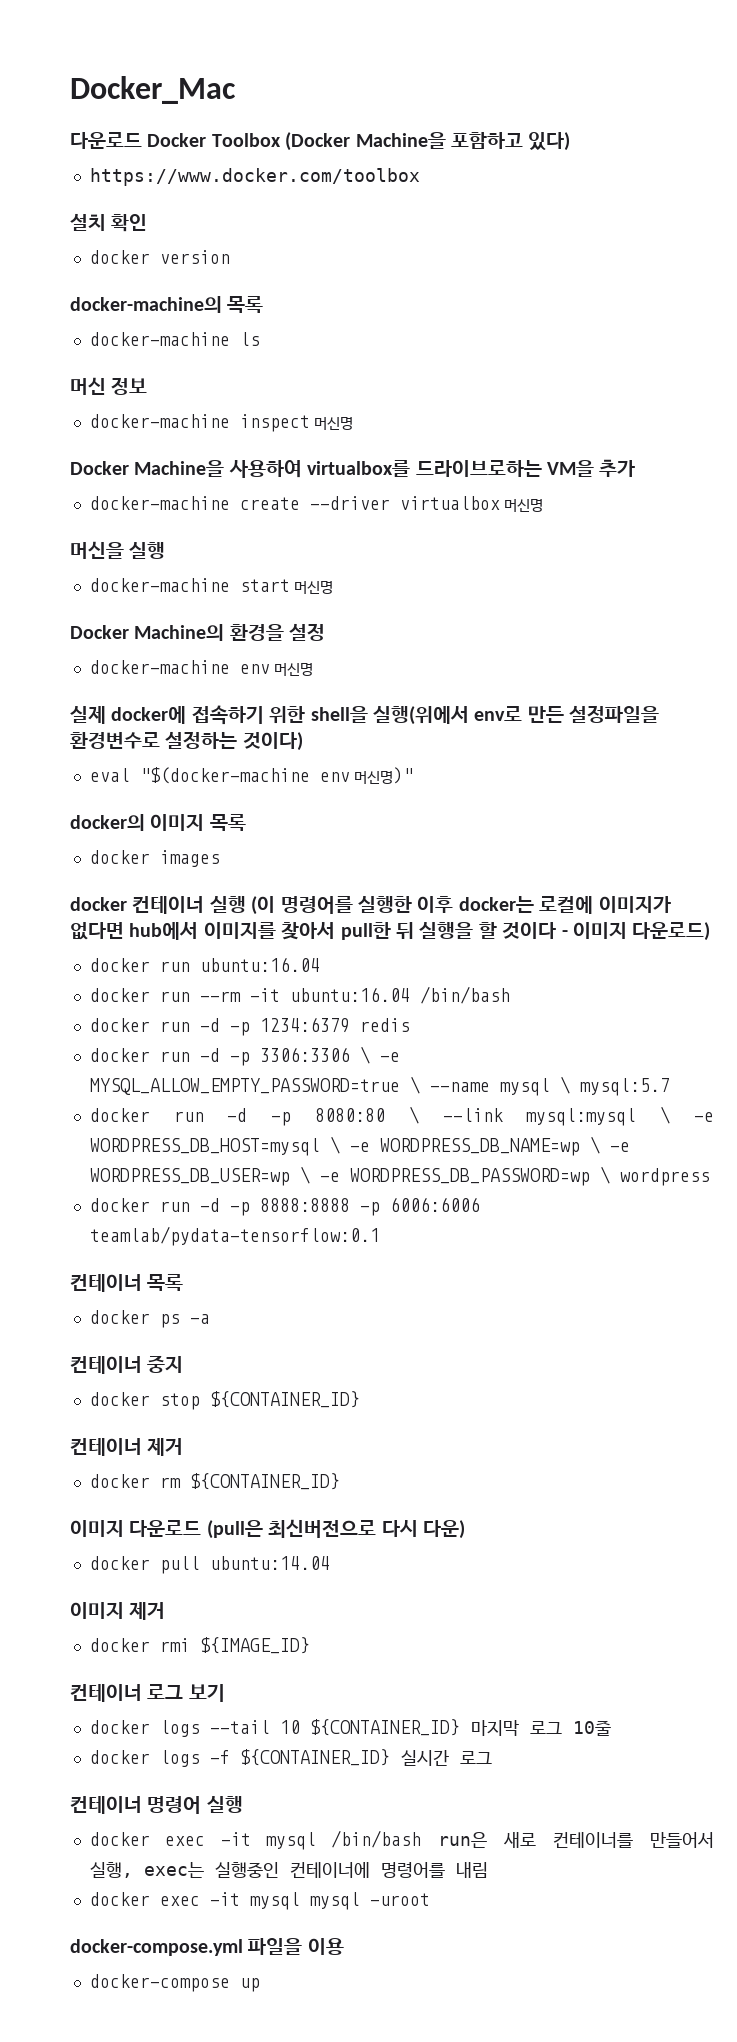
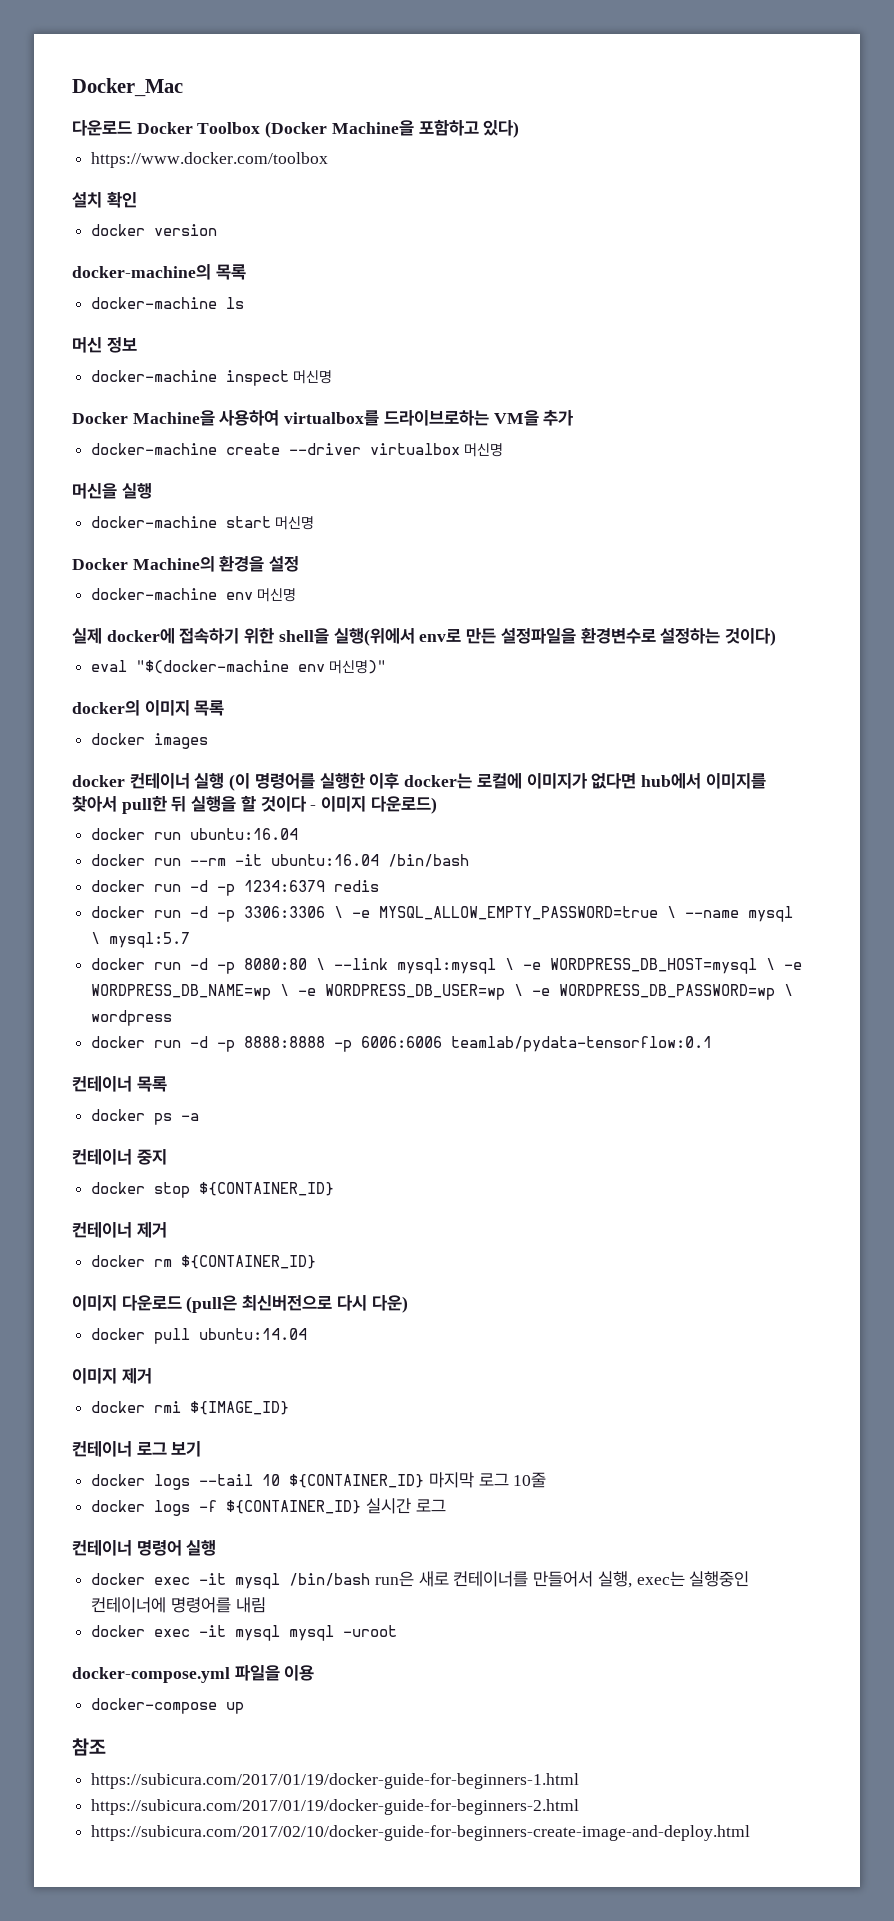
+ 참조
+ https://subicura.com/2017/01/19/docker-guide-for-beginners-1.html
+ https://subicura.com/2017/01/19/docker-guide-for-beginners-2.html
+ https://subicura.com/2017/02/10/docker-guide-for-beginners-create-image-and-deploy.html

